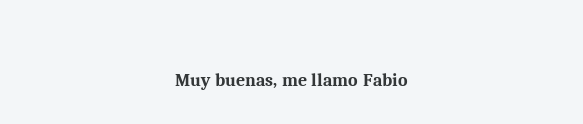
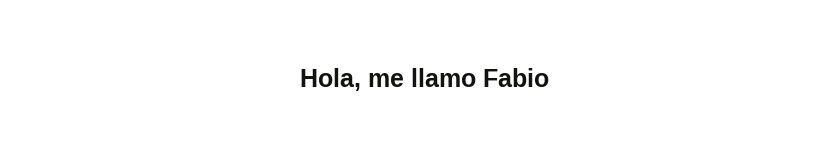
- Muy buenas, me llamo Fabio
+ Hola, me llamo Fabio

